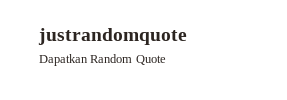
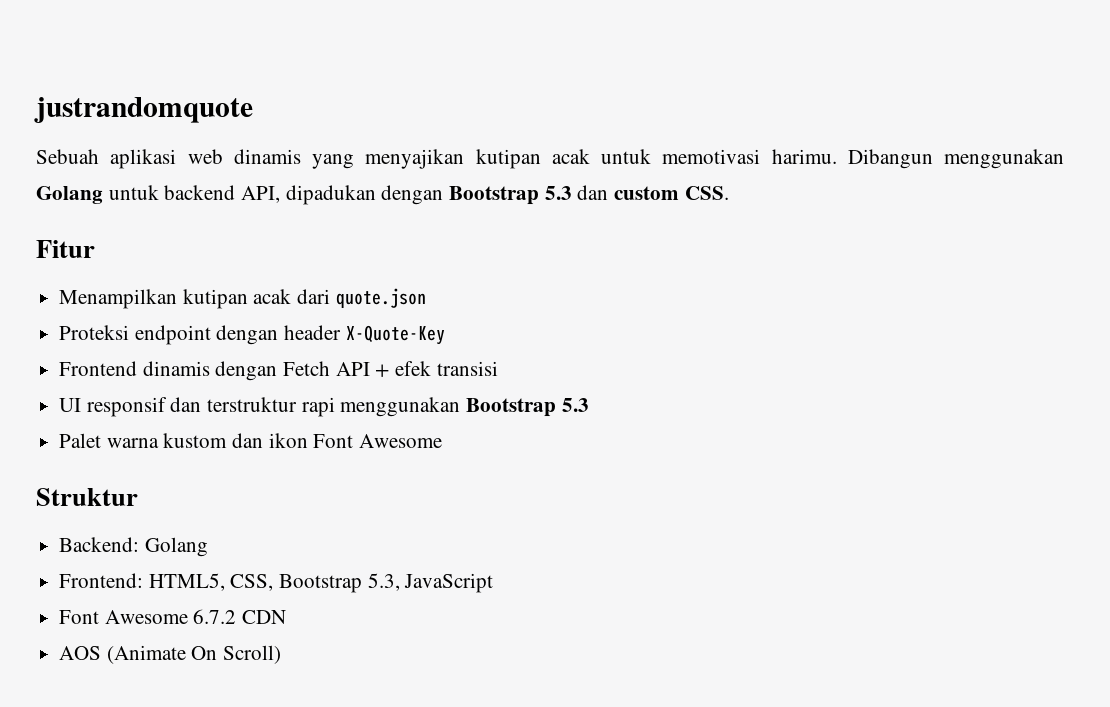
- Dapatkan Random Quote
+ Sebuah aplikasi web dinamis yang menyajikan kutipan acak untuk memotivasi harimu. Dibangun menggunakan Golang untuk backend API, dipadukan dengan Bootstrap 5.3 dan custom CSS.
+ Fitur
+ Menampilkan kutipan acak dari quote.json
+ Proteksi endpoint dengan header X-Quote-Key
+ Frontend dinamis dengan Fetch API + efek transisi
+ UI responsif dan terstruktur rapi menggunakan Bootstrap 5.3
+ Palet warna kustom dan ikon Font Awesome
+ Struktur
+ Backend: Golang
+ Frontend: HTML5, CSS, Bootstrap 5.3, JavaScript
+ Font Awesome 6.7.2 CDN
+ AOS (Animate On Scroll)

